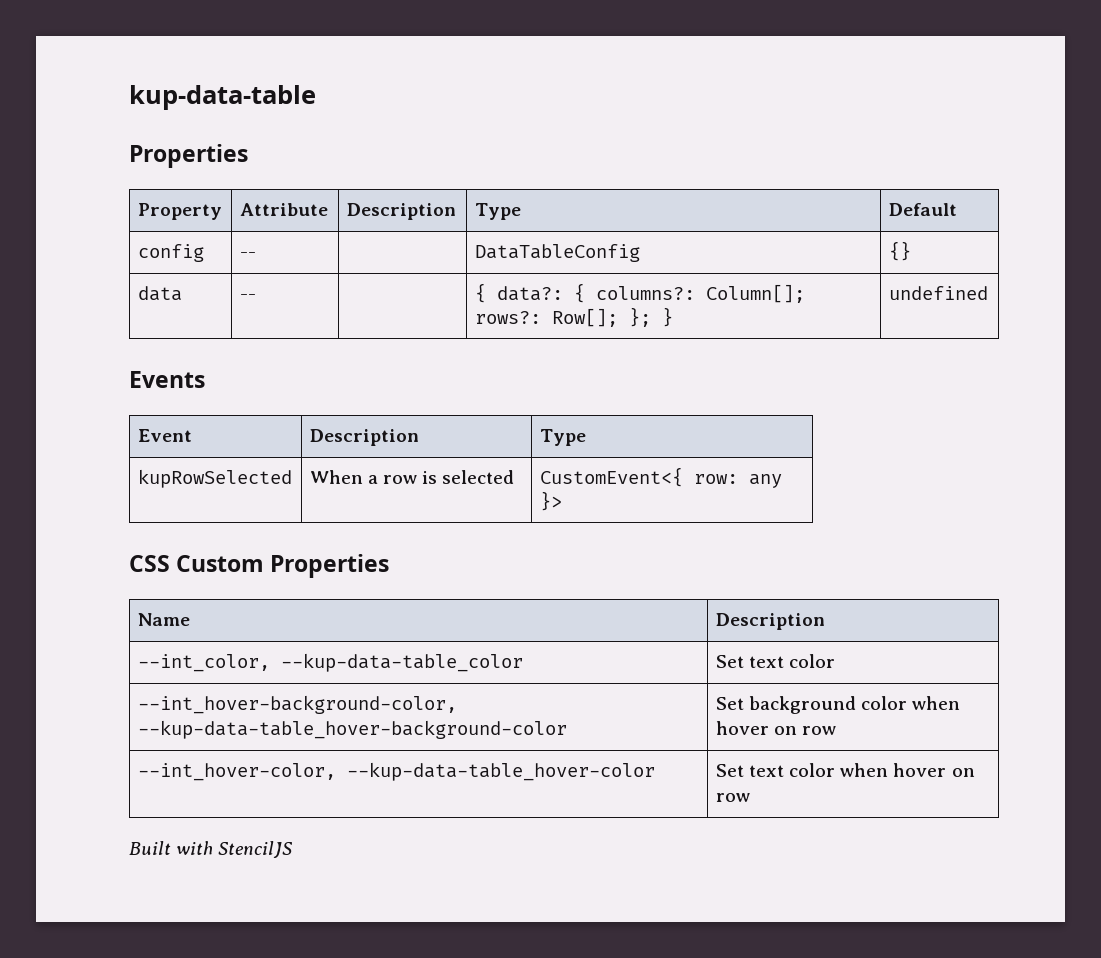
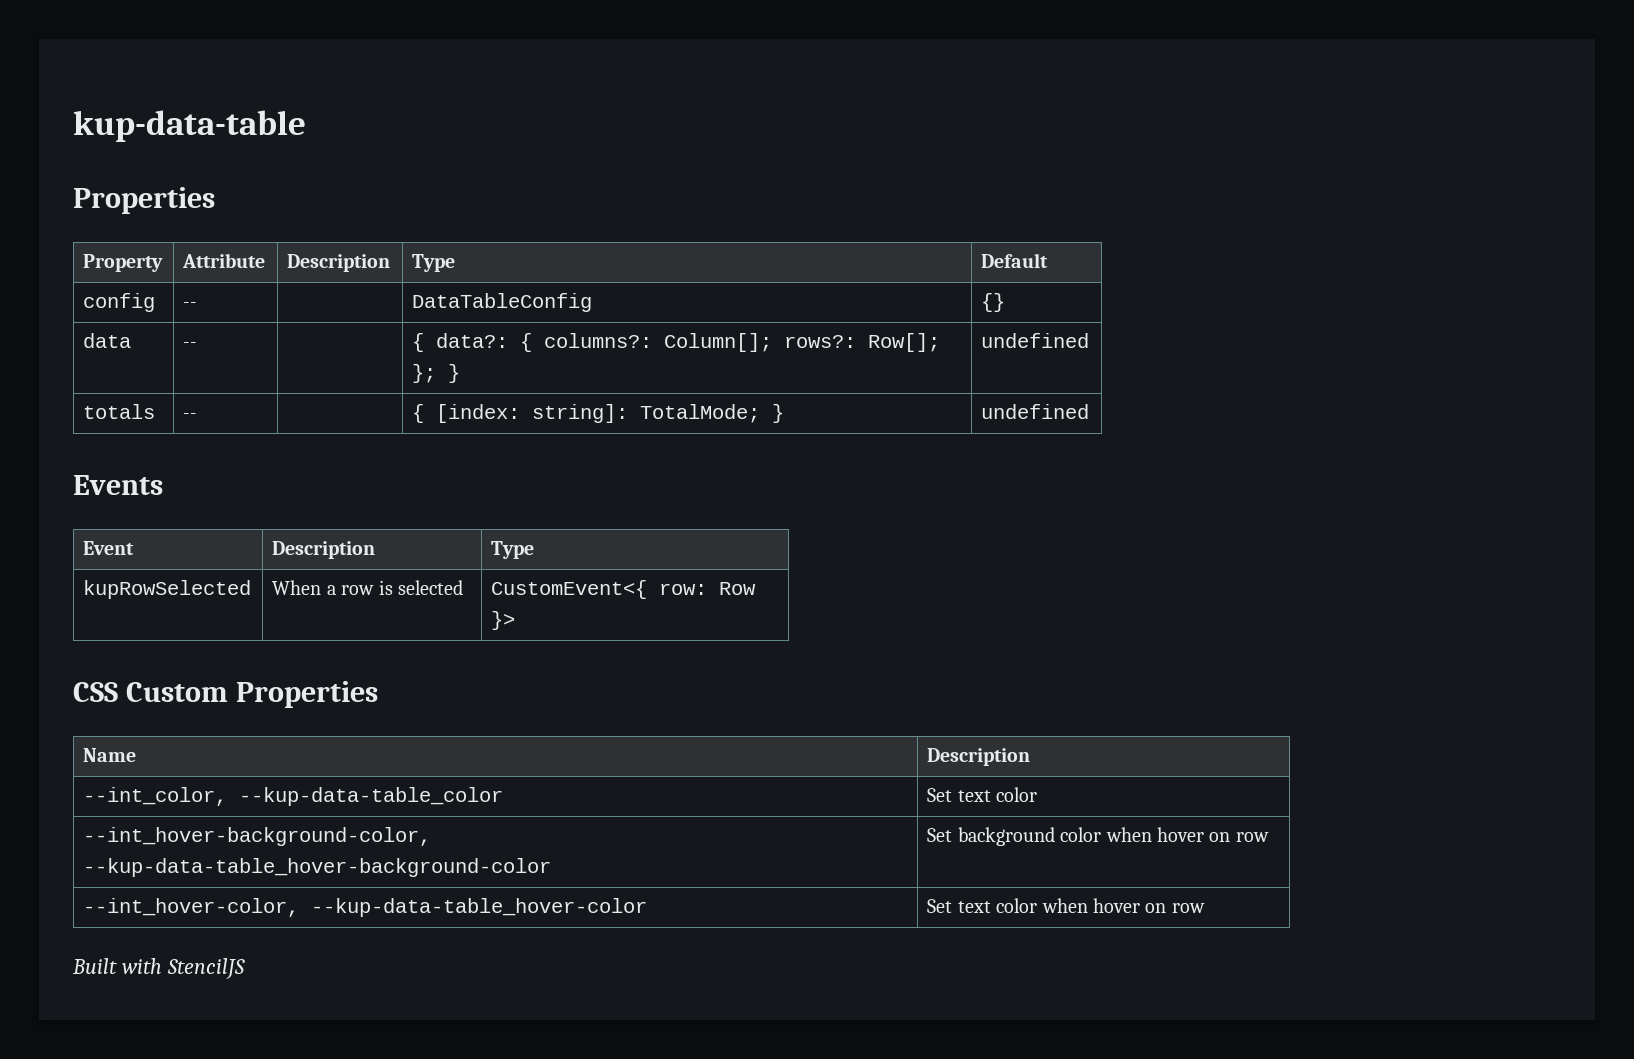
+ totals | -- | | { [index: string]: TotalMode; } | undefined
- kupRowSelected | When a row is selected | CustomEvent<{ row: any }>
+ kupRowSelected | When a row is selected | CustomEvent<{ row: Row }>

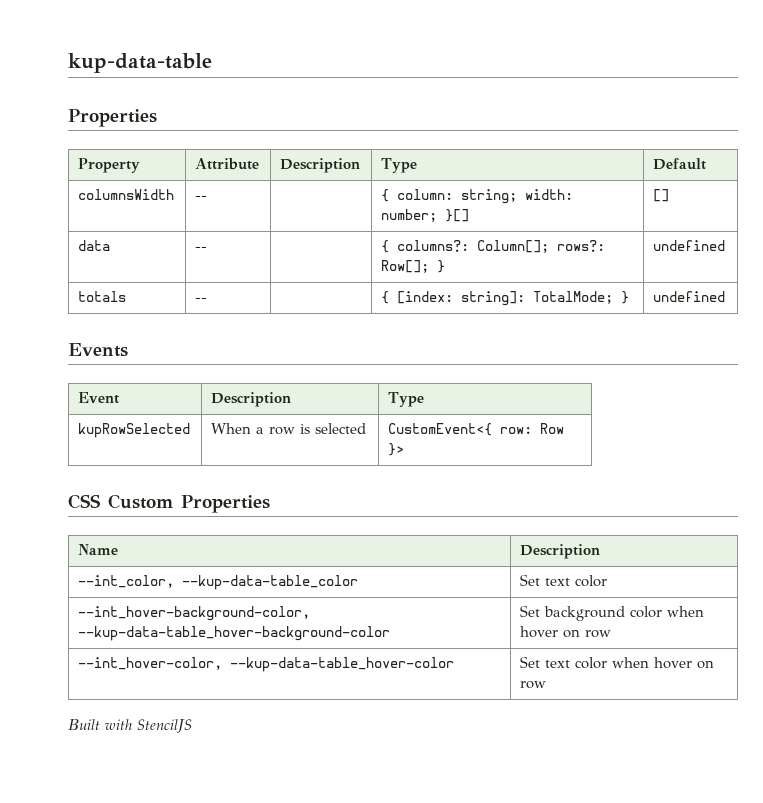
- config | -- | | DataTableConfig | {}
+ columnsWidth | -- | | { column: string; width: number; }[] | []
- data | -- | | { data?: { columns?: Column[]; rows?: Row[]; }; } | undefined
+ data | -- | | { columns?: Column[]; rows?: Row[]; } | undefined

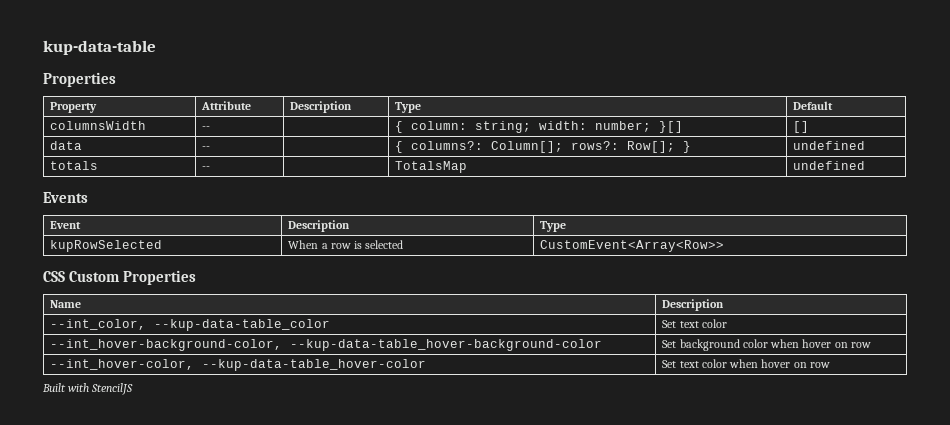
- totals | -- | | { [index: string]: TotalMode; } | undefined
+ totals | -- | | TotalsMap | undefined
- kupRowSelected | When a row is selected | CustomEvent<{ row: Row }>
+ kupRowSelected | When a row is selected | CustomEvent<Array<Row>>

